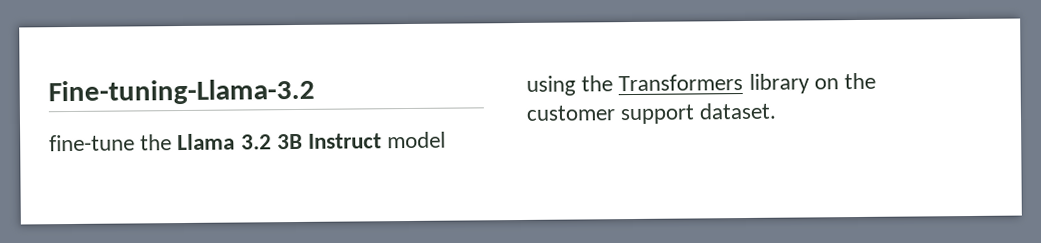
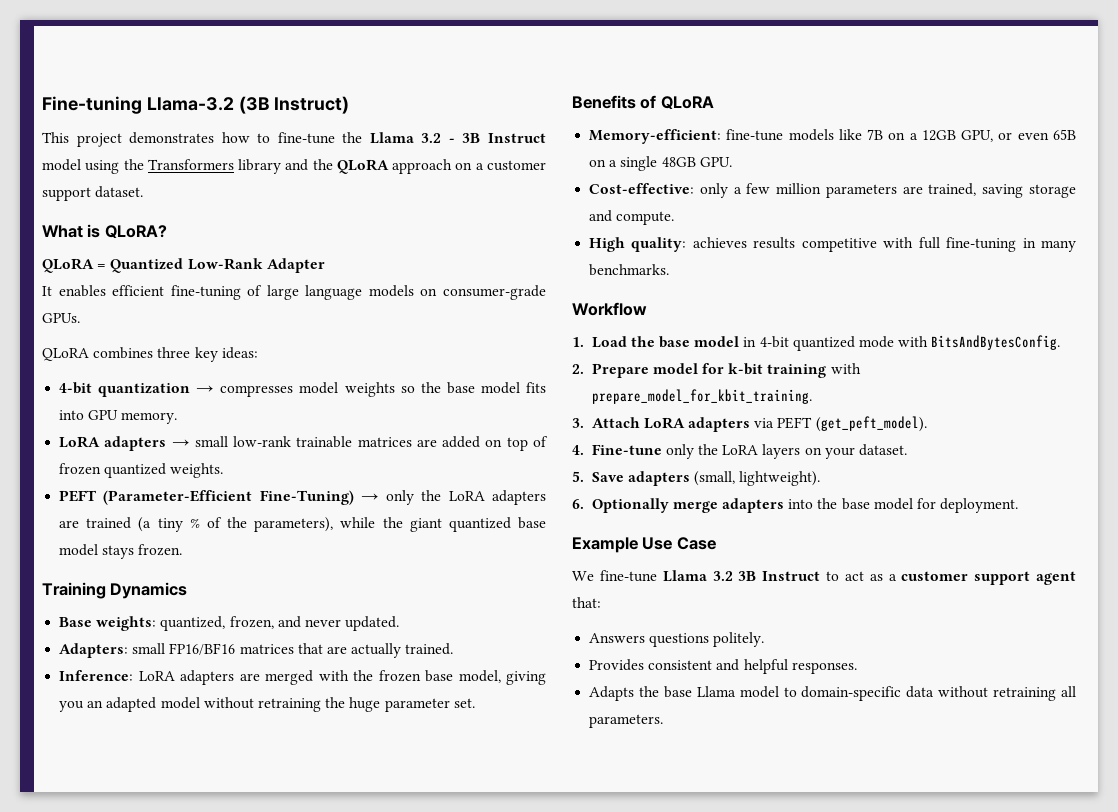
- Fine-tuning-Llama-3.2
- fine-tune the Llama 3.2 3B Instruct model using the Transformers library on the customer support dataset.
+ Fine-tuning Llama-3.2 (3B Instruct)
+ This project demonstrates how to fine-tune the Llama 3.2 - 3B Instruct model using the Transformers library and the QLoRA approach on a customer support dataset.
+ What is QLoRA?
+ QLoRA = Quantized Low-Rank Adapter
+ It enables efficient fine-tuning of large language models on consumer-grade GPUs.
+ QLoRA combines three key ideas:
+ 4-bit quantization → compresses model weights so the base model fits into GPU memory.
+ LoRA adapters → small low-rank trainable matrices are added on top of frozen quantized weights.
+ PEFT (Parameter-Efficient Fine-Tuning) → only the LoRA adapters are trained (a tiny % of the parameters), while the giant quantized base model stays frozen.
+ Training Dynamics
+ Base weights: quantized, frozen, and never updated.
+ Adapters: small FP16/BF16 matrices that are actually trained.
+ Inference: LoRA adapters are merged with the frozen base model, giving you an adapted model without retraining the huge parameter set.
+ Benefits of QLoRA
+ Memory-efficient: fine-tune models like 7B on a 12GB GPU, or even 65B on a single 48GB GPU.
+ Cost-effective: only a few million parameters are trained, saving storage and compute.
+ High quality: achieves results competitive with full fine-tuning in many benchmarks.
+ Workflow
+ 1. Load the base model in 4-bit quantized mode with BitsAndBytesConfig.
+ 2. Prepare model for k-bit training with prepare_model_for_kbit_training.
+ 3. Attach LoRA adapters via PEFT (get_peft_model).
+ 4. Fine-tune only the LoRA layers on your dataset.
+ 5. Save adapters (small, lightweight).
+ 6. Optionally merge adapters into the base model for deployment.
+ Example Use Case
+ We fine-tune Llama 3.2 3B Instruct to act as a customer support agent that:
+ Answers questions politely.
+ Provides consistent and helpful responses.
+ Adapts the base Llama model to domain-specific data without retraining all parameters.

